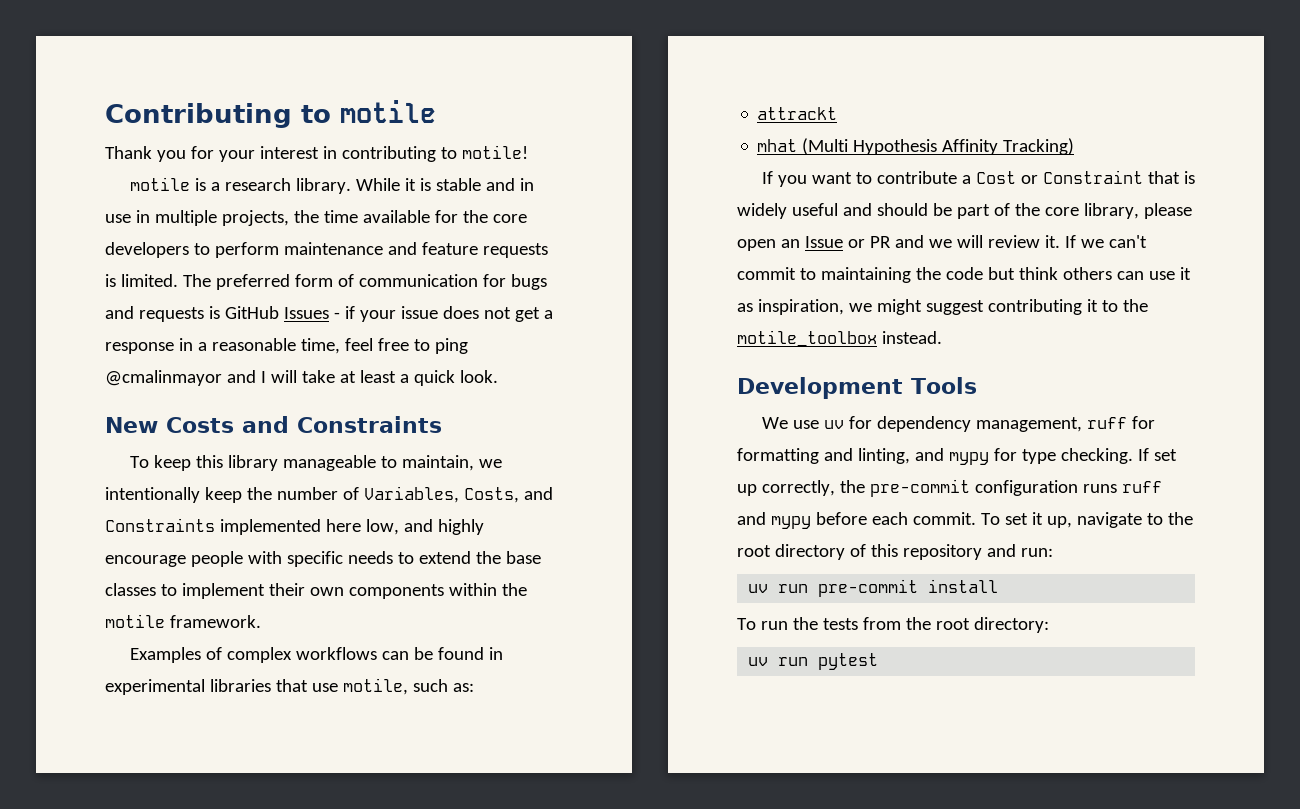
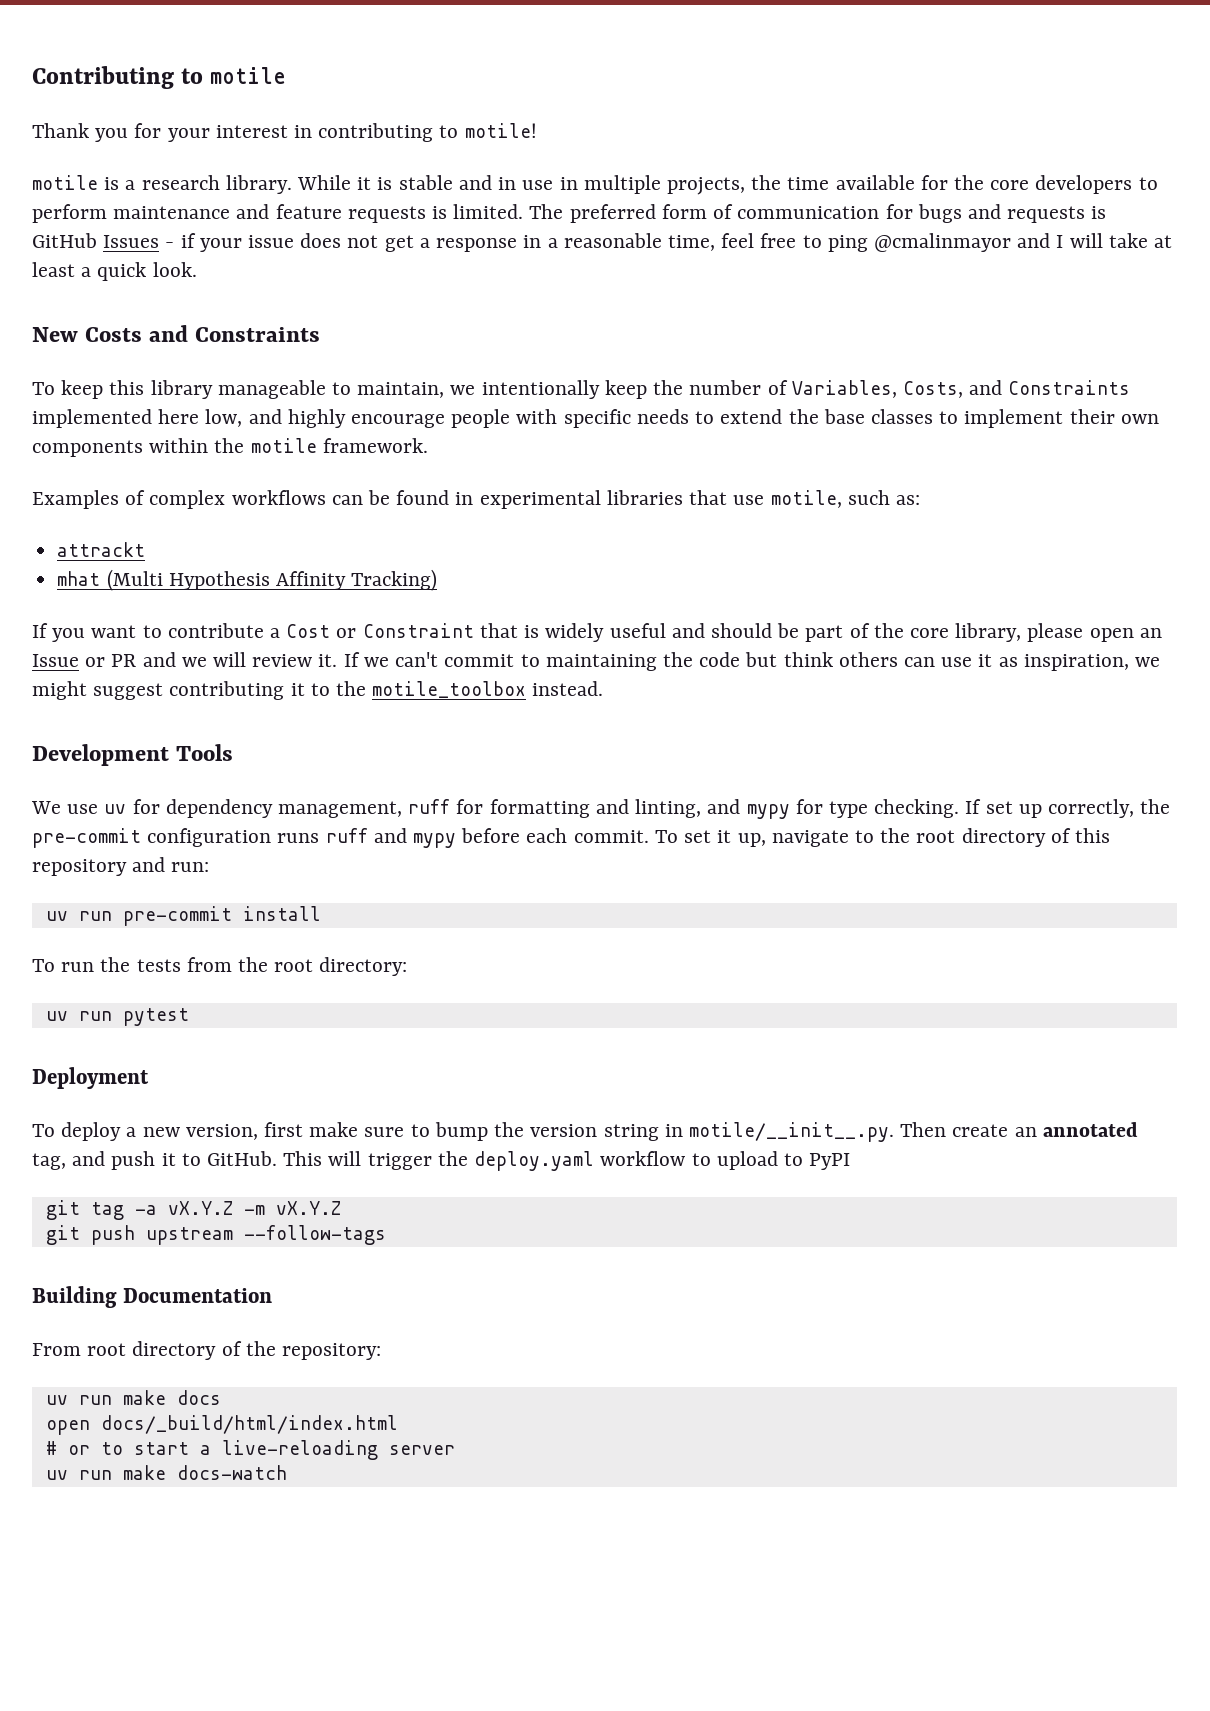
+ Deployment
+ To deploy a new version, first make sure to bump the version string in motile/__init__.py. Then create an annotated tag, and push it to GitHub. This will trigger the deploy.yaml workflow to upload to PyPI
+ git tag -a vX.Y.Z -m vX.Y.Z
+ git push upstream --follow-tags
+ Building Documentation
+ From root directory of the repository:
+ uv run make docs
+ open docs/_build/html/index.html
+ # or to start a live-reloading server
+ uv run make docs-watch

